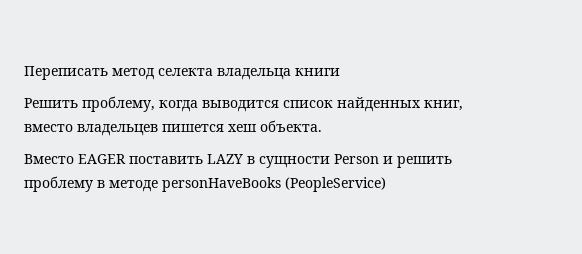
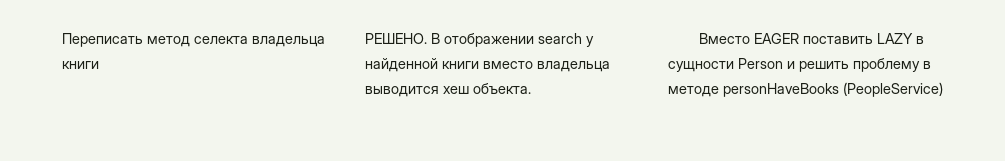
- Решить проблему, когда выводится список найденных книг, вместо владельцев пишется хеш объекта.
+ РЕШЕНО. В отображении search у найденной книги вместо владельца выводится хеш объекта.

